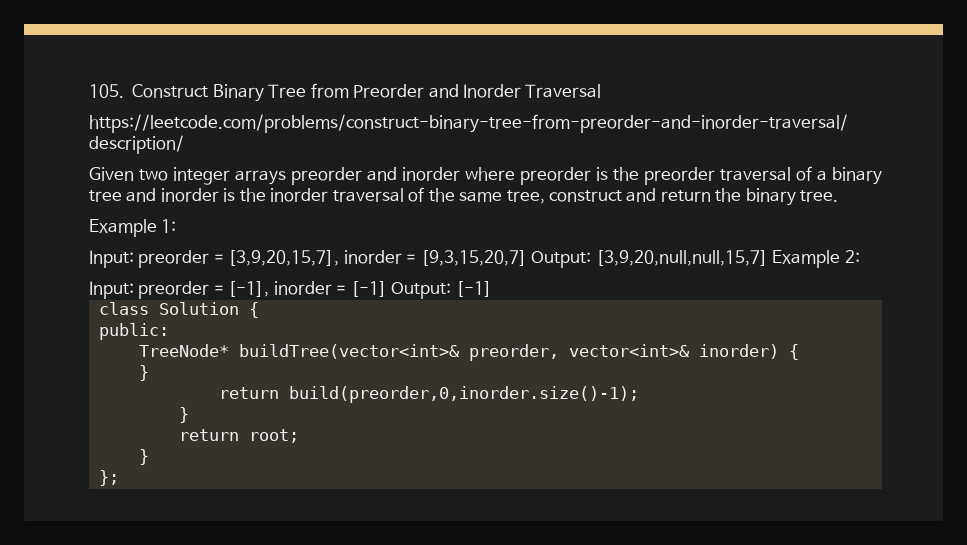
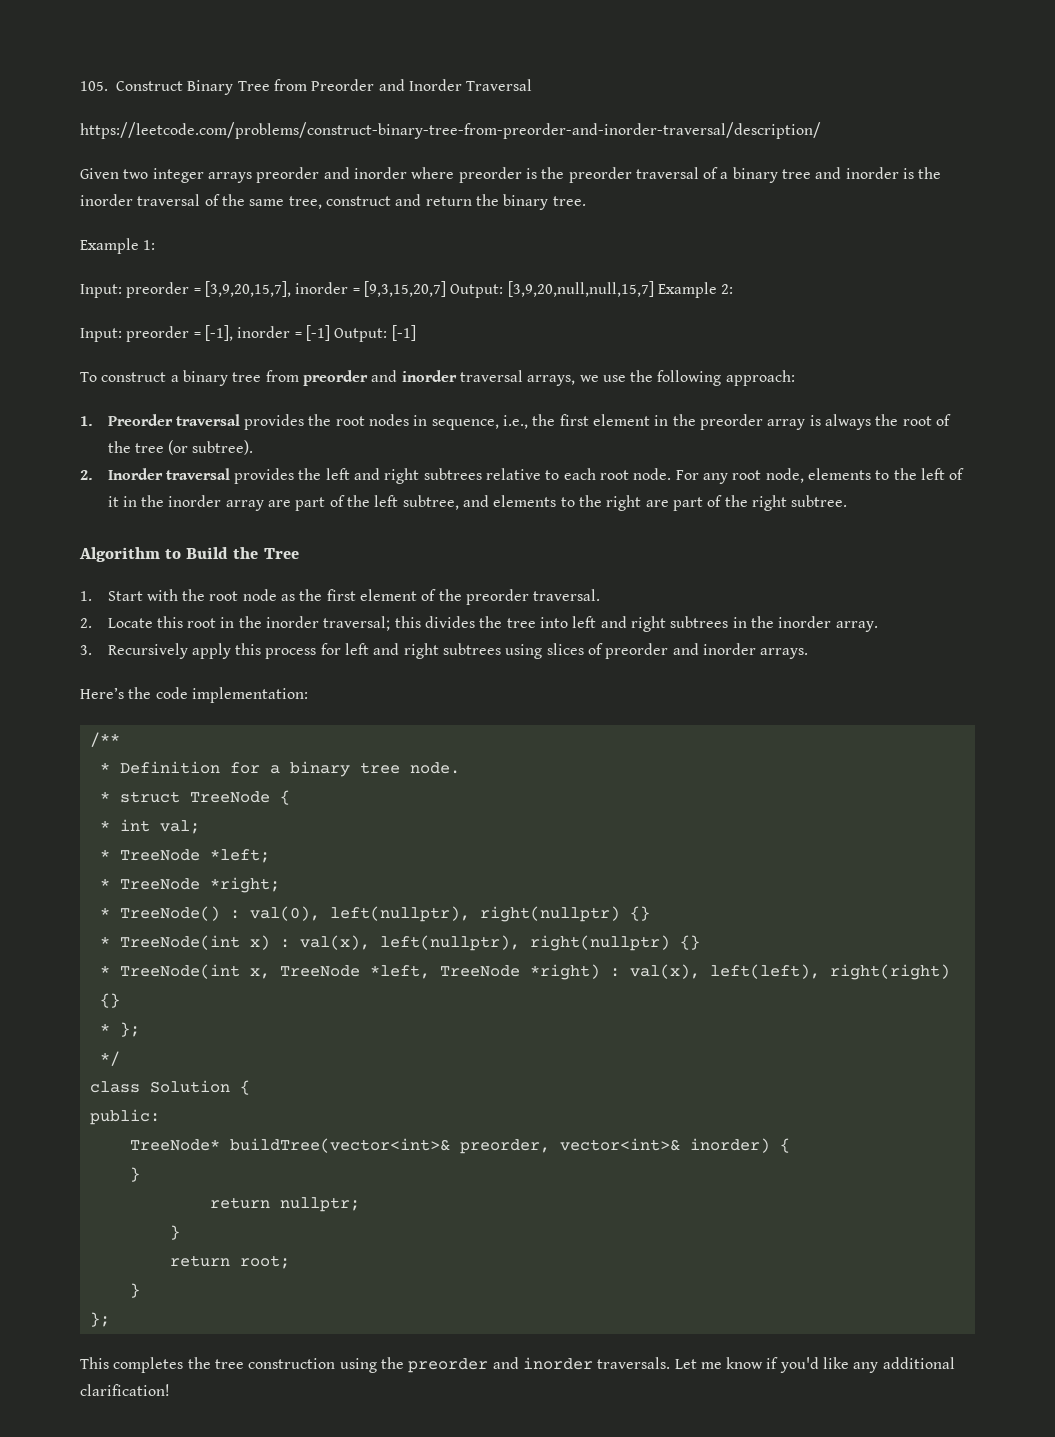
+ To construct a binary tree from preorder and inorder traversal arrays, we use the following approach:
+ 1. Preorder traversal provides the root nodes in sequence, i.e., the first element in the preorder array is always the root of the tree (or subtree).
+ 2. Inorder traversal provides the left and right subtrees relative to each root node. For any root node, elements to the left of it in the inorder array are part of the left subtree, and elements to the right are part of the right subtree.
+ Algorithm to Build the Tree
+ 1. Start with the root node as the first element of the preorder traversal.
+ 2. Locate this root in the inorder traversal; this divides the tree into left and right subtrees in the inorder array.
+ 3. Recursively apply this process for left and right subtrees using slices of preorder and inorder arrays.
+ Here’s the code implementation:
+ /**
+ * Definition for a binary tree node.
+ * struct TreeNode {
+ * int val;
+ * TreeNode *left;
+ * TreeNode *right;
+ * TreeNode() : val(0), left(nullptr), right(nullptr) {}
+ * TreeNode(int x) : val(x), left(nullptr), right(nullptr) {}
+ * TreeNode(int x, TreeNode *left, TreeNode *right) : val(x), left(left), right(right) {}
+ * };
+ */
- return build(preorder,0,inorder.size()-1);
+ return nullptr;
+ This completes the tree construction using the preorder and inorder traversals. Let me know if you'd like any additional clarification!

